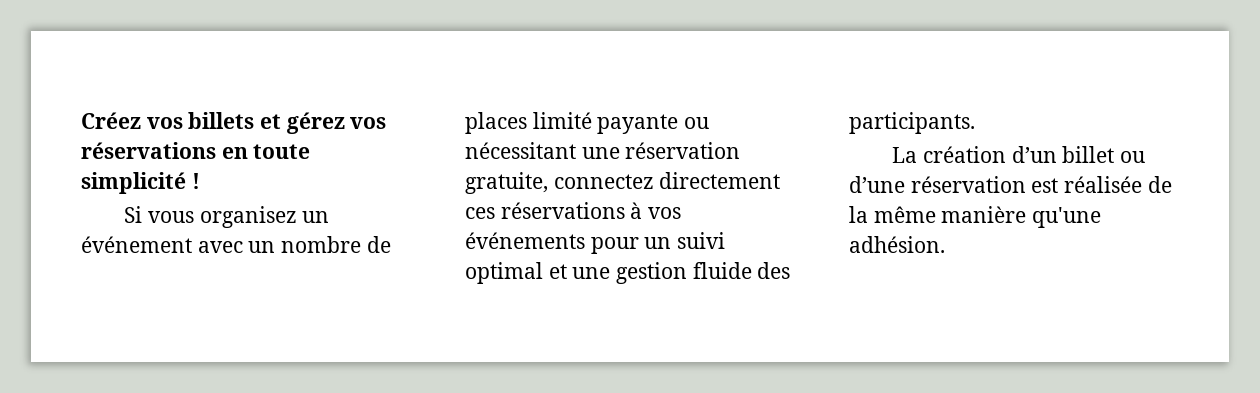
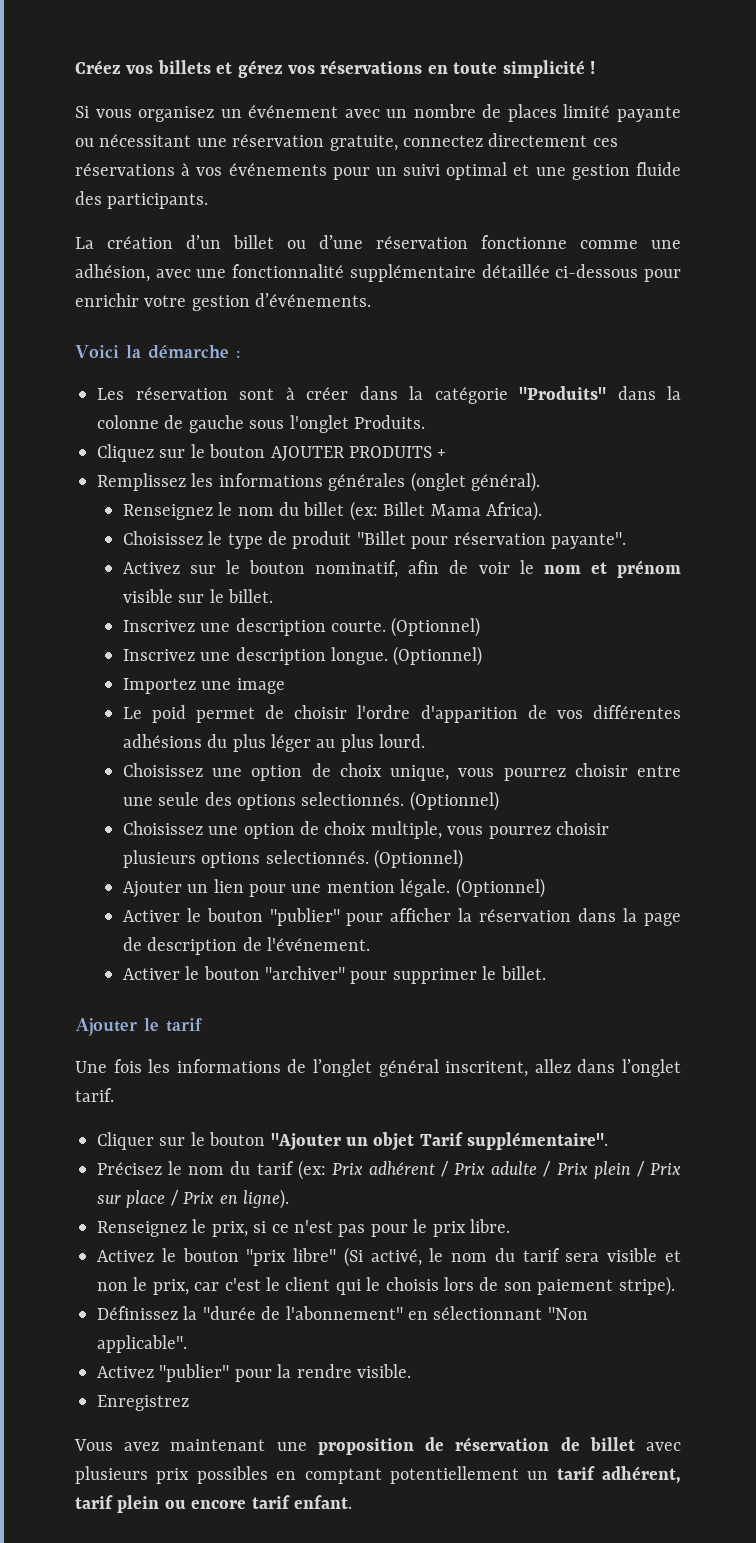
- La création d’un billet ou d’une réservation est réalisée de la même manière qu'une adhésion.
+ La création d’un billet ou d’une réservation fonctionne comme une adhésion, avec une fonctionnalité supplémentaire détaillée ci-dessous pour enrichir votre gestion d’événements.
+ Voici la démarche :
+ Les réservation sont à créer dans la catégorie "Produits" dans la colonne de gauche sous l'onglet Produits.
+ Cliquez sur le bouton AJOUTER PRODUITS +
+ Remplissez les informations générales (onglet général).
+ Renseignez le nom du billet (ex: Billet Mama Africa).
+ Choisissez le type de produit "Billet pour réservation payante".
+ Activez sur le bouton nominatif, afin de voir le nom et prénom visible sur le billet.
+ Inscrivez une description courte. (Optionnel)
+ Inscrivez une description longue. (Optionnel)
+ Importez une image
+ Le poid permet de choisir l'ordre d'apparition de vos différentes adhésions du plus léger au plus lourd.
+ Choisissez une option de choix unique, vous pourrez choisir entre une seule des options selectionnés. (Optionnel)
+ Choisissez une option de choix multiple, vous pourrez choisir plusieurs options selectionnés. (Optionnel)
+ Ajouter un lien pour une mention légale. (Optionnel)
+ Activer le bouton "publier" pour afficher la réservation dans la page de description de l'événement.
+ Activer le bouton "archiver" pour supprimer le billet.
+ Ajouter le tarif
+ Une fois les informations de l’onglet général inscritent, allez dans l’onglet tarif.
+ Cliquer sur le bouton "Ajouter un objet Tarif supplémentaire".
+ Précisez le nom du tarif (ex: Prix adhérent / Prix adulte / Prix plein / Prix sur place / Prix en ligne).
+ Renseignez le prix, si ce n'est pas pour le prix libre.
+ Activez le bouton "prix libre" (Si activé, le nom du tarif sera visible et non le prix, car c'est le client qui le choisis lors de son paiement stripe).
+ Définissez la "durée de l'abonnement" en sélectionnant "Non applicable".
+ Activez "publier" pour la rendre visible.
+ Enregistrez
+ Vous avez maintenant une proposition de réservation de billet avec plusieurs prix possibles en comptant potentiellement un tarif adhérent, tarif plein ou encore tarif enfant.

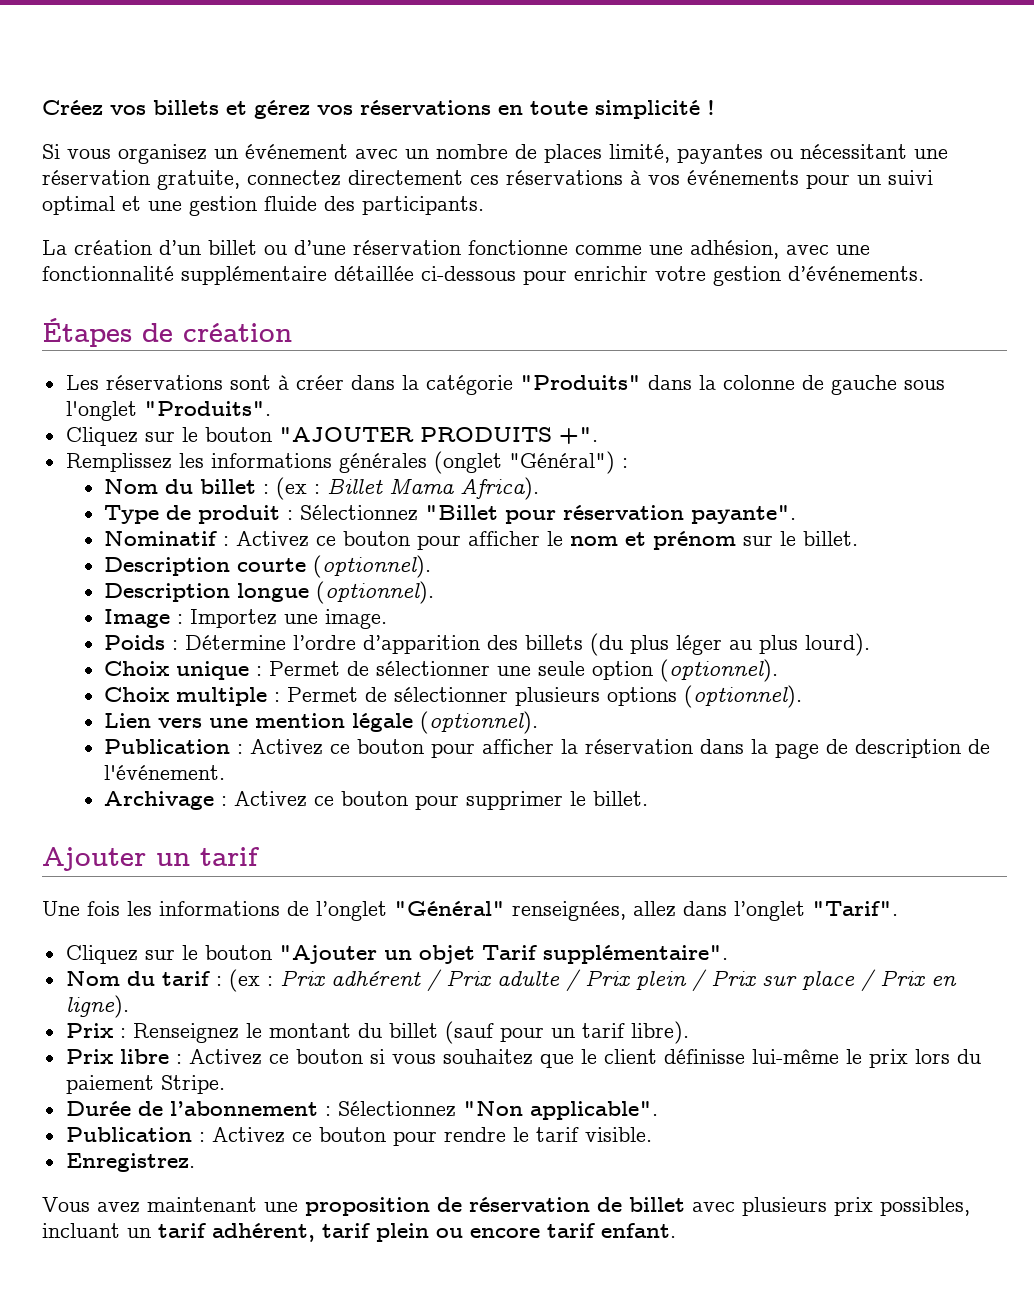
- Si vous organisez un événement avec un nombre de places limité payante ou nécessitant une réservation gratuite, connectez directement ces réservations à vos événements pour un suivi optimal et une gestion fluide des participants.
+ Si vous organisez un événement avec un nombre de places limité, payantes ou nécessitant une réservation gratuite, connectez directement ces réservations à vos événements pour un suivi optimal et une gestion fluide des participants.
- Voici la démarche :
+ Étapes de création
- Les réservation sont à créer dans la catégorie "Produits" dans la colonne de gauche sous l'onglet Produits.
- Cliquez sur le bouton AJOUTER PRODUITS +
+ Les réservations sont à créer dans la catégorie "Produits" dans la colonne de gauche sous l'onglet "Produits".
+ Cliquez sur le bouton "AJOUTER PRODUITS +".
- Remplissez les informations générales (onglet général).
- Renseignez le nom du billet (ex: Billet Mama Africa).
- Choisissez le type de produit "Billet pour réservation payante".
- Activez sur le bouton nominatif, afin de voir le nom et prénom visible sur le billet.
+ Remplissez les informations générales (onglet "Général") :
+ Nom du billet : (ex : Billet Mama Africa).
+ Type de produit : Sélectionnez "Billet pour réservation payante".
+ Nominatif : Activez ce bouton pour afficher le nom et prénom sur le billet.
- Inscrivez une description courte. (Optionnel)
- Inscrivez une description longue. (Optionnel)
- Importez une image
- Le poid permet de choisir l'ordre d'apparition de vos différentes adhésions du plus léger au plus lourd.
- Choisissez une option de choix unique, vous pourrez choisir entre une seule des options selectionnés. (Optionnel)
- Choisissez une option de choix multiple, vous pourrez choisir plusieurs options selectionnés. (Optionnel)
- Ajouter un lien pour une mention légale. (Optionnel)
- Activer le bouton "publier" pour afficher la réservation dans la page de description de l'événement.
+ Description courte (optionnel).
+ Description longue (optionnel).
+ Image : Importez une image.
+ Poids : Détermine l’ordre d’apparition des billets (du plus léger au plus lourd).
+ Choix unique : Permet de sélectionner une seule option (optionnel).
+ Choix multiple : Permet de sélectionner plusieurs options (optionnel).
+ Lien vers une mention légale (optionnel).
+ Publication : Activez ce bouton pour afficher la réservation dans la page de description de l'événement.
- Activer le bouton "archiver" pour supprimer le billet.
+ Archivage : Activez ce bouton pour supprimer le billet.
- Ajouter le tarif
+ Ajouter un tarif
- Une fois les informations de l’onglet général inscritent, allez dans l’onglet tarif.
- Cliquer sur le bouton "Ajouter un objet Tarif supplémentaire".
+ Une fois les informations de l’onglet "Général" renseignées, allez dans l’onglet "Tarif".
+ Cliquez sur le bouton "Ajouter un objet Tarif supplémentaire".
- Précisez le nom du tarif (ex: Prix adhérent / Prix adulte / Prix plein / Prix sur place / Prix en ligne).
+ Nom du tarif : (ex : Prix adhérent / Prix adulte / Prix plein / Prix sur place / Prix en ligne).
- Renseignez le prix, si ce n'est pas pour le prix libre.
- Activez le bouton "prix libre" (Si activé, le nom du tarif sera visible et non le prix, car c'est le client qui le choisis lors de son paiement stripe).
- Définissez la "durée de l'abonnement" en sélectionnant "Non applicable".
- Activez "publier" pour la rendre visible.
+ Prix : Renseignez le montant du billet (sauf pour un tarif libre).
+ Prix libre : Activez ce bouton si vous souhaitez que le client définisse lui-même le prix lors du paiement Stripe.
+ Durée de l’abonnement : Sélectionnez "Non applicable".
+ Publication : Activez ce bouton pour rendre le tarif visible.
- Enregistrez
+ Enregistrez.
- Vous avez maintenant une proposition de réservation de billet avec plusieurs prix possibles en comptant potentiellement un tarif adhérent, tarif plein ou encore tarif enfant.
+ Vous avez maintenant une proposition de réservation de billet avec plusieurs prix possibles, incluant un tarif adhérent, tarif plein ou encore tarif enfant.

